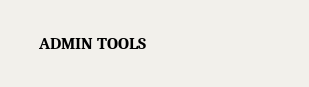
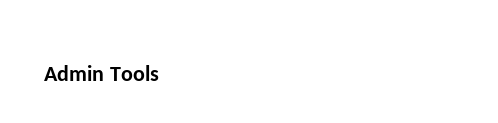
- ADMIN TOOLS
+ Admin Tools

